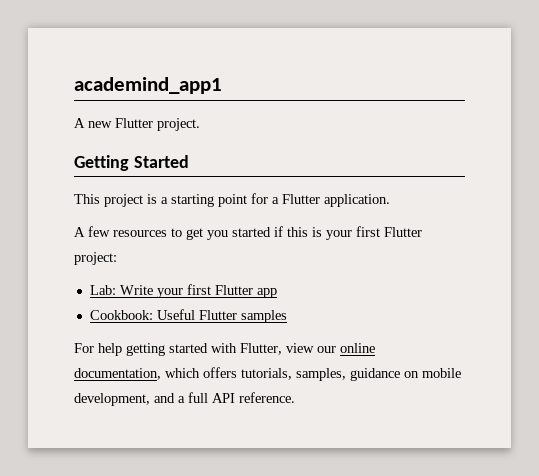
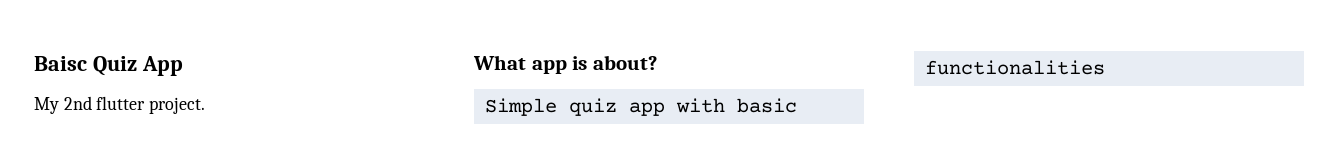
- academind_app1
- A new Flutter project.
- Getting Started
- This project is a starting point for a Flutter application.
- A few resources to get you started if this is your first Flutter project:
- Lab: Write your first Flutter app
- Cookbook: Useful Flutter samples
- For help getting started with Flutter, view our online documentation, which offers tutorials, samples, guidance on mobile development, and a full API reference.
+ Baisc Quiz App
+ My 2nd flutter project.
+ What app is about?
+ Simple quiz app with basic functionalities

